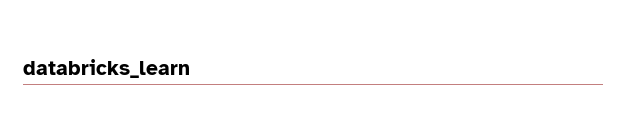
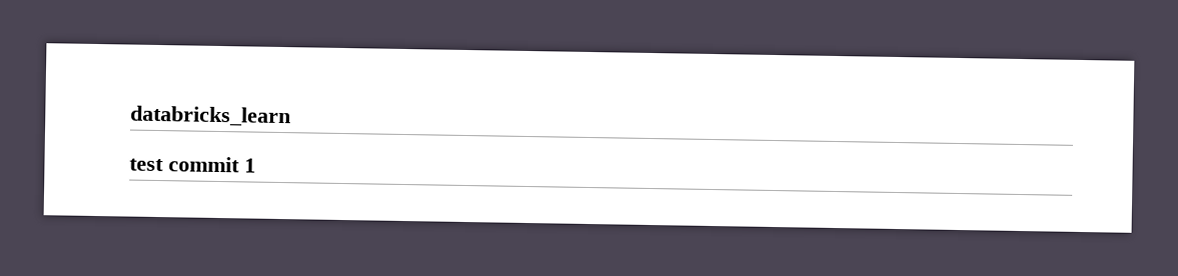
+ test commit 1

